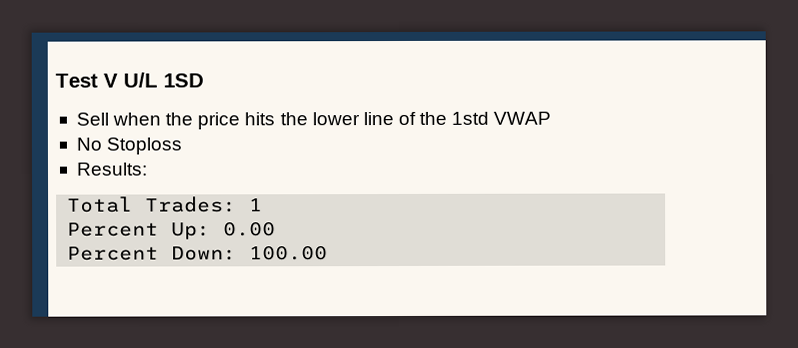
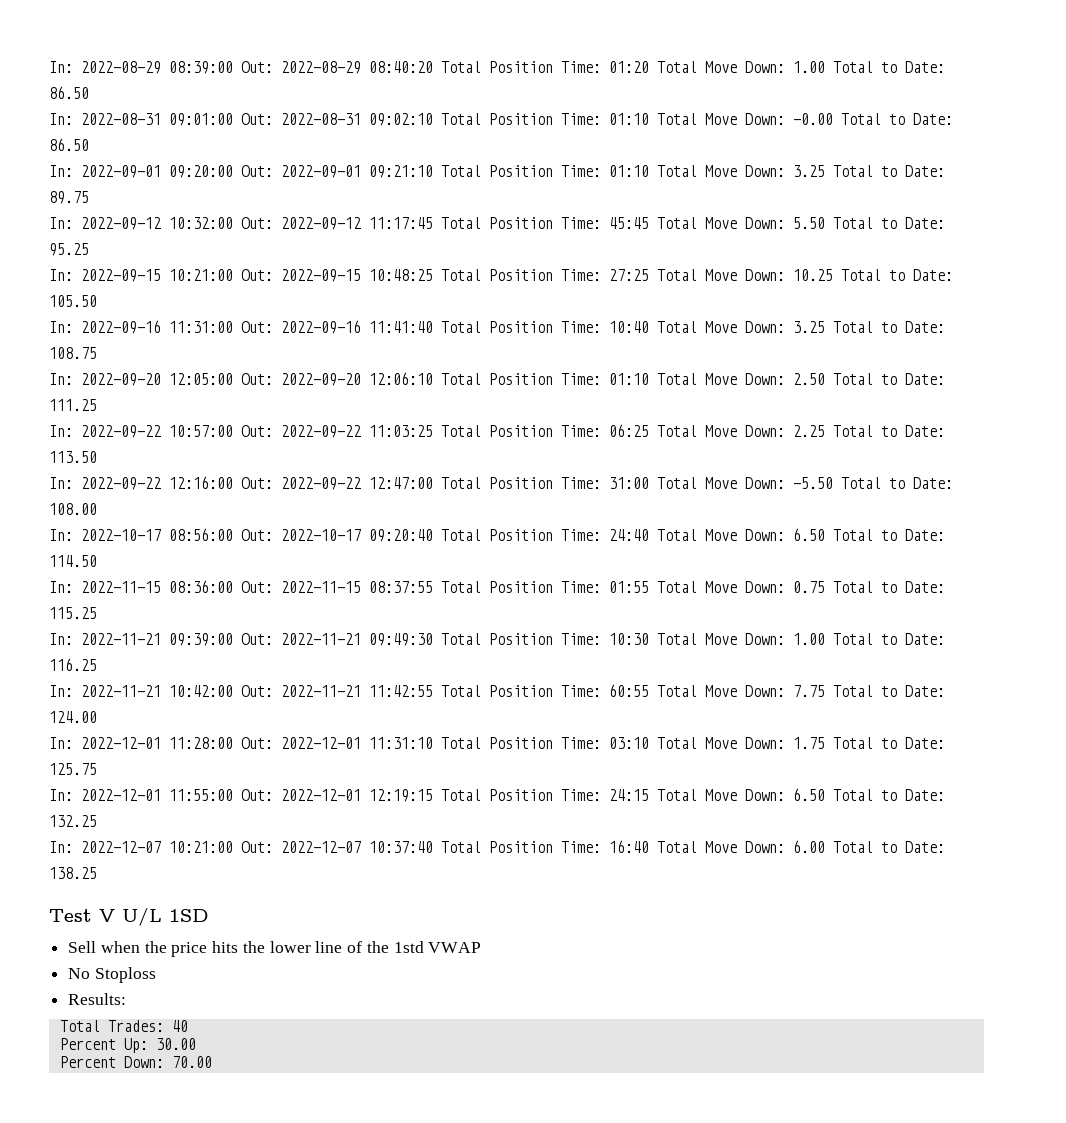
+ In: 2022-08-29 08:39:00 Out: 2022-08-29 08:40:20 Total Position Time: 01:20 Total Move Down: 1.00 Total to Date: 86.50
+ In: 2022-08-31 09:01:00 Out: 2022-08-31 09:02:10 Total Position Time: 01:10 Total Move Down: -0.00 Total to Date: 86.50
+ In: 2022-09-01 09:20:00 Out: 2022-09-01 09:21:10 Total Position Time: 01:10 Total Move Down: 3.25 Total to Date: 89.75
+ In: 2022-09-12 10:32:00 Out: 2022-09-12 11:17:45 Total Position Time: 45:45 Total Move Down: 5.50 Total to Date: 95.25
+ In: 2022-09-15 10:21:00 Out: 2022-09-15 10:48:25 Total Position Time: 27:25 Total Move Down: 10.25 Total to Date: 105.50
+ In: 2022-09-16 11:31:00 Out: 2022-09-16 11:41:40 Total Position Time: 10:40 Total Move Down: 3.25 Total to Date: 108.75
+ In: 2022-09-20 12:05:00 Out: 2022-09-20 12:06:10 Total Position Time: 01:10 Total Move Down: 2.50 Total to Date: 111.25
+ In: 2022-09-22 10:57:00 Out: 2022-09-22 11:03:25 Total Position Time: 06:25 Total Move Down: 2.25 Total to Date: 113.50
+ In: 2022-09-22 12:16:00 Out: 2022-09-22 12:47:00 Total Position Time: 31:00 Total Move Down: -5.50 Total to Date: 108.00
+ In: 2022-10-17 08:56:00 Out: 2022-10-17 09:20:40 Total Position Time: 24:40 Total Move Down: 6.50 Total to Date: 114.50
+ In: 2022-11-15 08:36:00 Out: 2022-11-15 08:37:55 Total Position Time: 01:55 Total Move Down: 0.75 Total to Date: 115.25
+ In: 2022-11-21 09:39:00 Out: 2022-11-21 09:49:30 Total Position Time: 10:30 Total Move Down: 1.00 Total to Date: 116.25
+ In: 2022-11-21 10:42:00 Out: 2022-11-21 11:42:55 Total Position Time: 60:55 Total Move Down: 7.75 Total to Date: 124.00
+ In: 2022-12-01 11:28:00 Out: 2022-12-01 11:31:10 Total Position Time: 03:10 Total Move Down: 1.75 Total to Date: 125.75
+ In: 2022-12-01 11:55:00 Out: 2022-12-01 12:19:15 Total Position Time: 24:15 Total Move Down: 6.50 Total to Date: 132.25
+ In: 2022-12-07 10:21:00 Out: 2022-12-07 10:37:40 Total Position Time: 16:40 Total Move Down: 6.00 Total to Date: 138.25
- Total Trades: 1
+ Total Trades: 40
- Percent Up: 0.00
+ Percent Up: 30.00
- Percent Down: 100.00
+ Percent Down: 70.00

